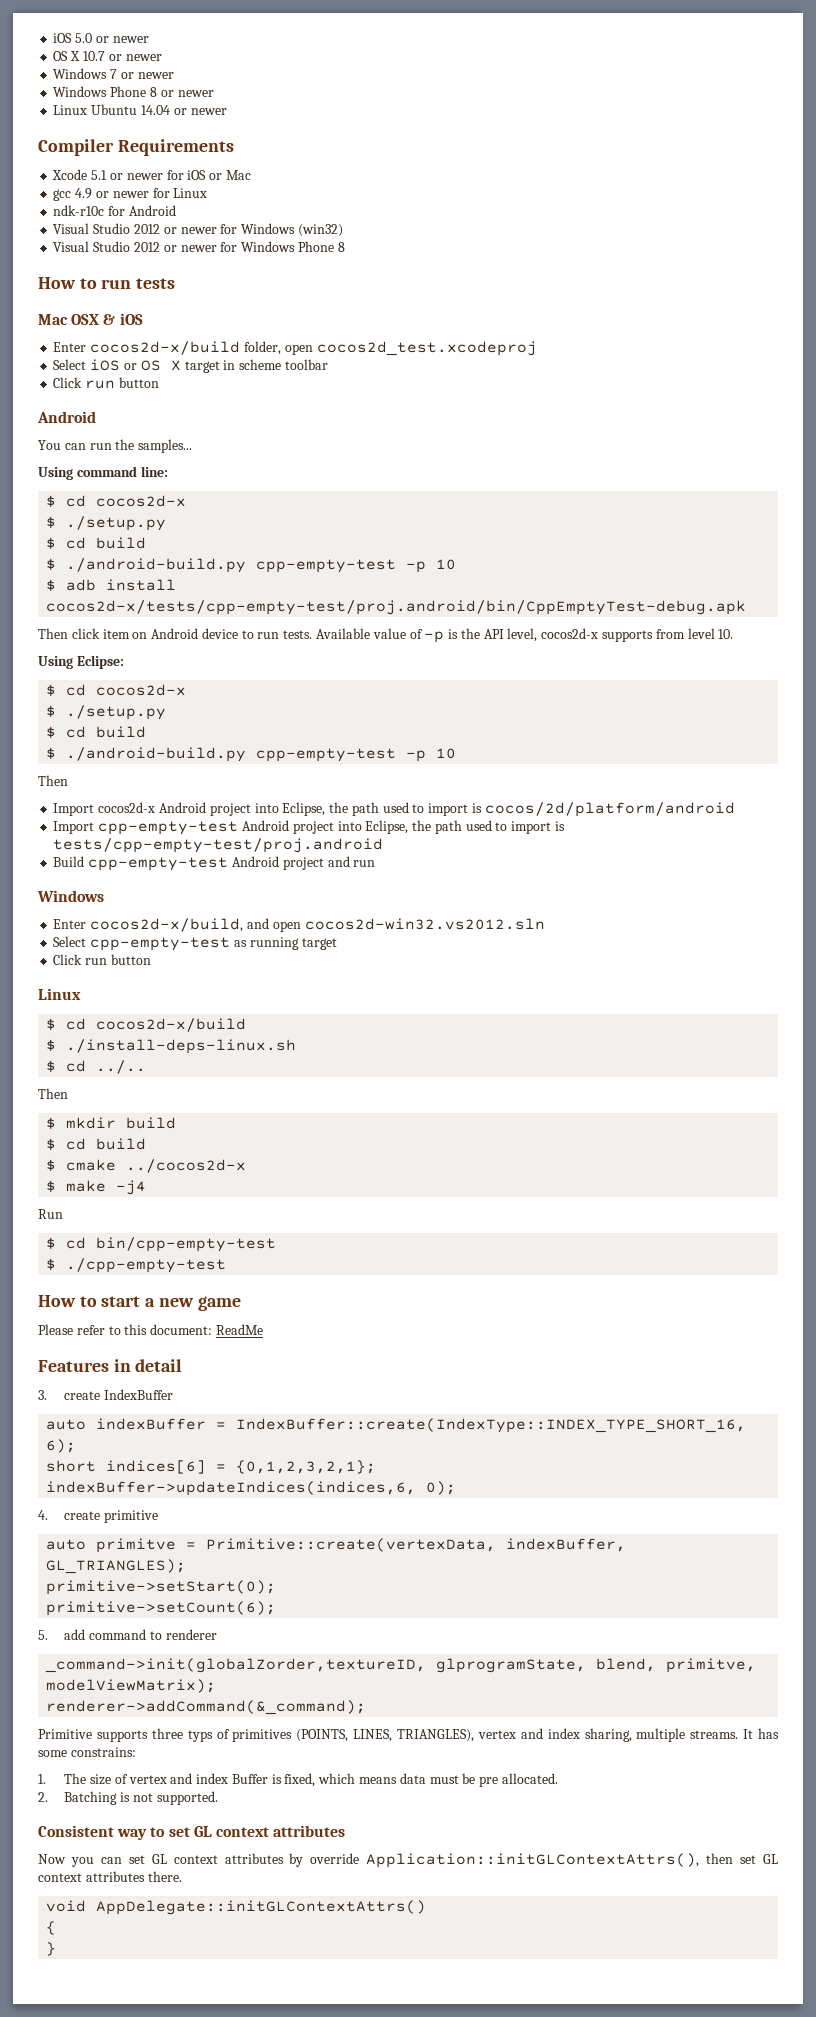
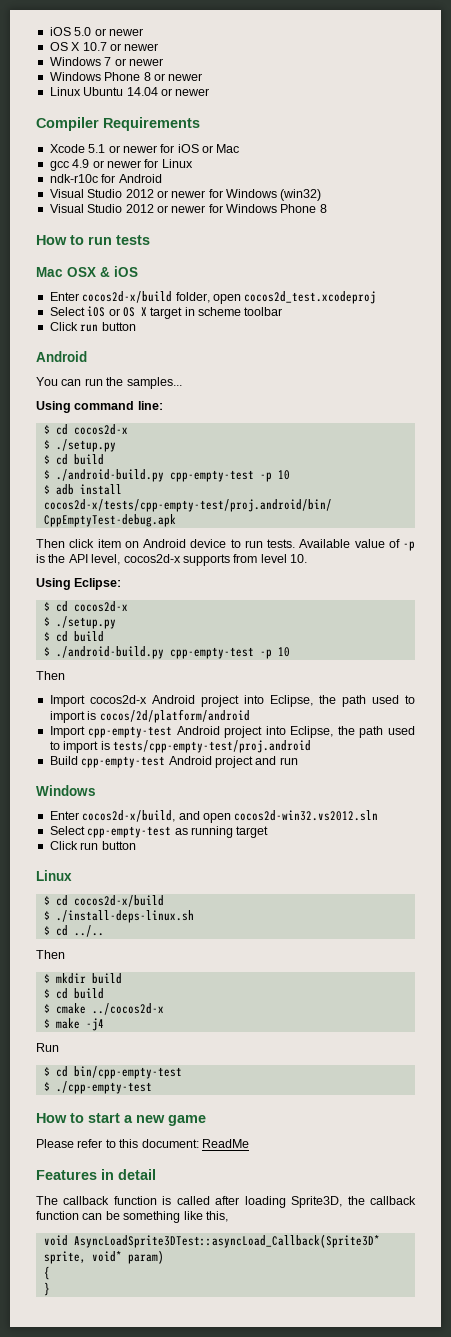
- 3. create IndexBuffer
- auto indexBuffer = IndexBuffer::create(IndexType::INDEX_TYPE_SHORT_16, 6);
- short indices[6] = {0,1,2,3,2,1};
- indexBuffer->updateIndices(indices,6, 0);
- 4. create primitive
- auto primitve = Primitive::create(vertexData, indexBuffer, GL_TRIANGLES);
- primitive->setStart(0);
- primitive->setCount(6);
- 5. add command to renderer
- _command->init(globalZorder,textureID, glprogramState, blend, primitve, modelViewMatrix);
- renderer->addCommand(&_command);
- Primitive supports three typs of primitives (POINTS, LINES, TRIANGLES), vertex and index sharing, multiple streams. It has some constrains:
- 1. The size of vertex and index Buffer is fixed, which means data must be pre allocated.
- 2. Batching is not supported.
- Consistent way to set GL context attributes
- Now you can set GL context attributes by override Application::initGLContextAttrs(), then set GL context attributes there.
- void AppDelegate::initGLContextAttrs()
+ The callback function is called after loading Sprite3D, the callback function can be something like this,
+ void AsyncLoadSprite3DTest::asyncLoad_Callback(Sprite3D* sprite, void* param)

